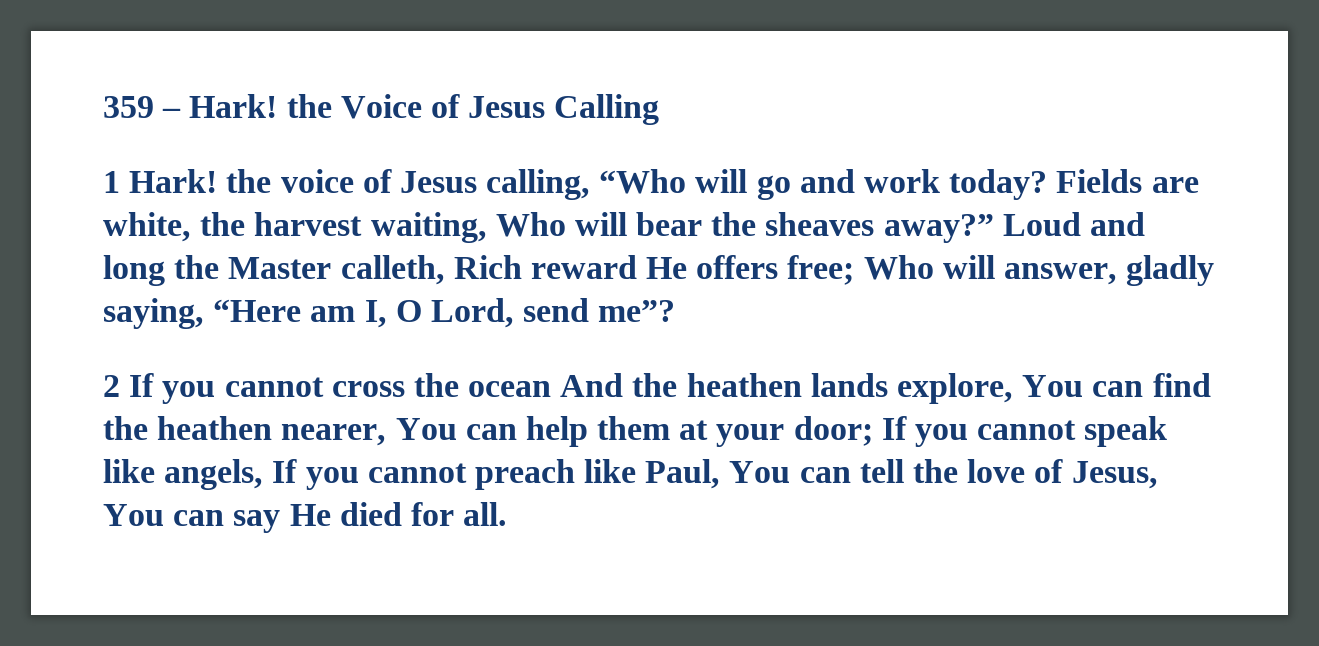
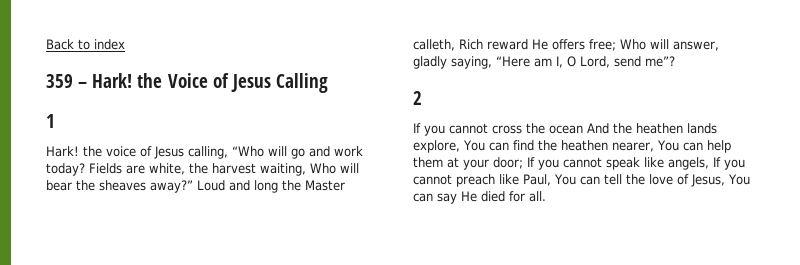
+ Back to index
- 1 Hark! the voice of Jesus calling, “Who will go and work today?
+ 1
+ Hark! the voice of Jesus calling, “Who will go and work today?
- 2 If you cannot cross the ocean And the heathen lands explore, You can find the heathen nearer, You can help them at your door; If you cannot speak like angels, If you cannot preach like Paul, You can tell the love of Jesus, You can say He died for all.
+ 2
+ If you cannot cross the ocean And the heathen lands explore, You can find the heathen nearer, You can help them at your door; If you cannot speak like angels, If you cannot preach like Paul, You can tell the love of Jesus, You can say He died for all.

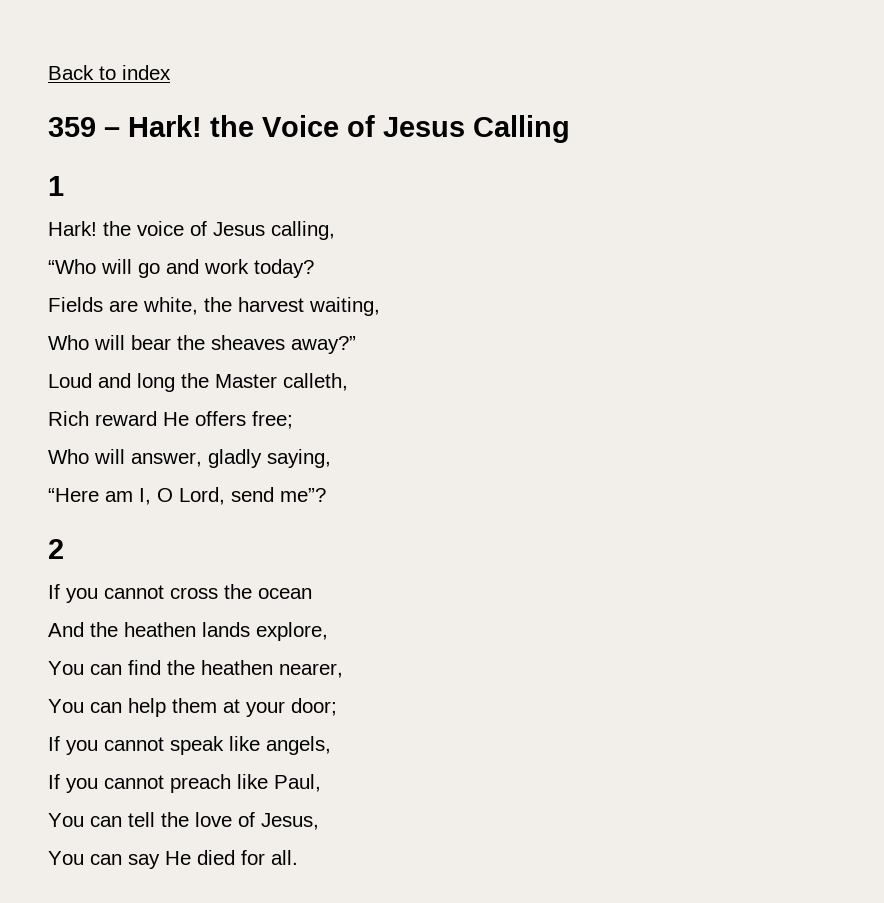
- Hark! the voice of Jesus calling, “Who will go and work today? Fields are white, the harvest waiting, Who will bear the sheaves away?” Loud and long the Master calleth, Rich reward He offers free; Who will answer, gladly saying, “Here am I, O Lord, send me”?
+ Hark! the voice of Jesus calling,
+ “Who will go and work today?
+ Fields are white, the harvest waiting,
+ Who will bear the sheaves away?”
+ Loud and long the Master calleth,
+ Rich reward He offers free;
+ Who will answer, gladly saying,
+ “Here am I, O Lord, send me”?
- If you cannot cross the ocean And the heathen lands explore, You can find the heathen nearer, You can help them at your door; If you cannot speak like angels, If you cannot preach like Paul, You can tell the love of Jesus, You can say He died for all.
+ If you cannot cross the ocean
+ And the heathen lands explore,
+ You can find the heathen nearer,
+ You can help them at your door;
+ If you cannot speak like angels,
+ If you cannot preach like Paul,
+ You can tell the love of Jesus,
+ You can say He died for all.

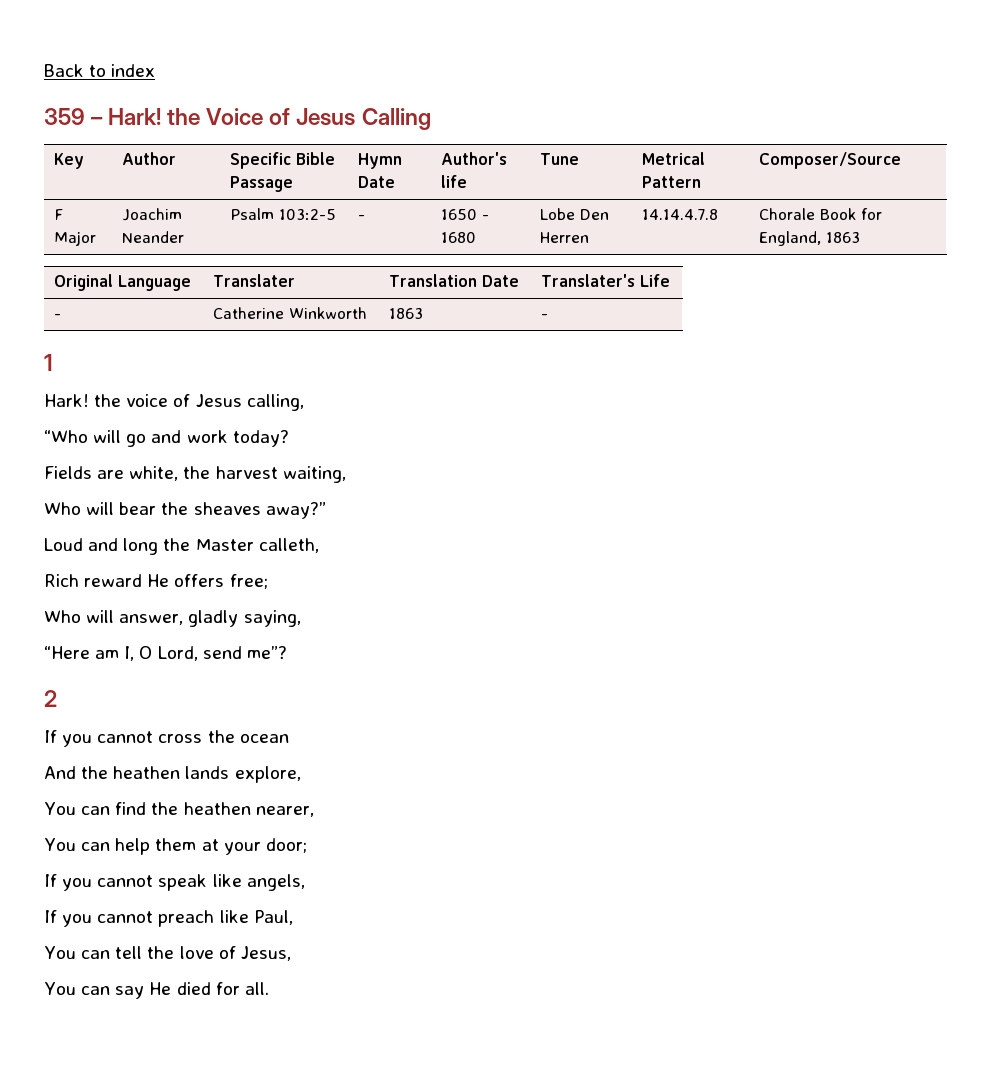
+ Key | Author | Specific Bible Passage | Hymn Date | Author's life | Tune | Metrical Pattern | Composer/Source
+ F Major | Joachim Neander | Psalm 103:2-5 | - | 1650 - 1680 | Lobe Den Herren | 14.14.4.7.8 | Chorale Book for England, 1863
+ Original Language | Translater | Translation Date | Translater's Life
+ - | Catherine Winkworth | 1863 | -

